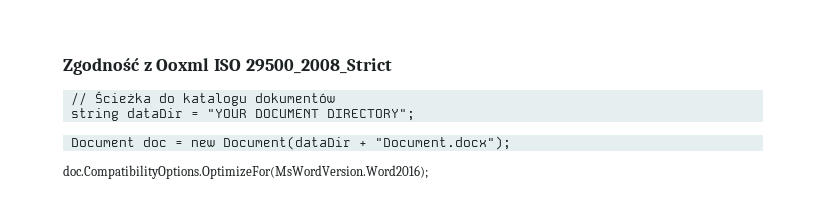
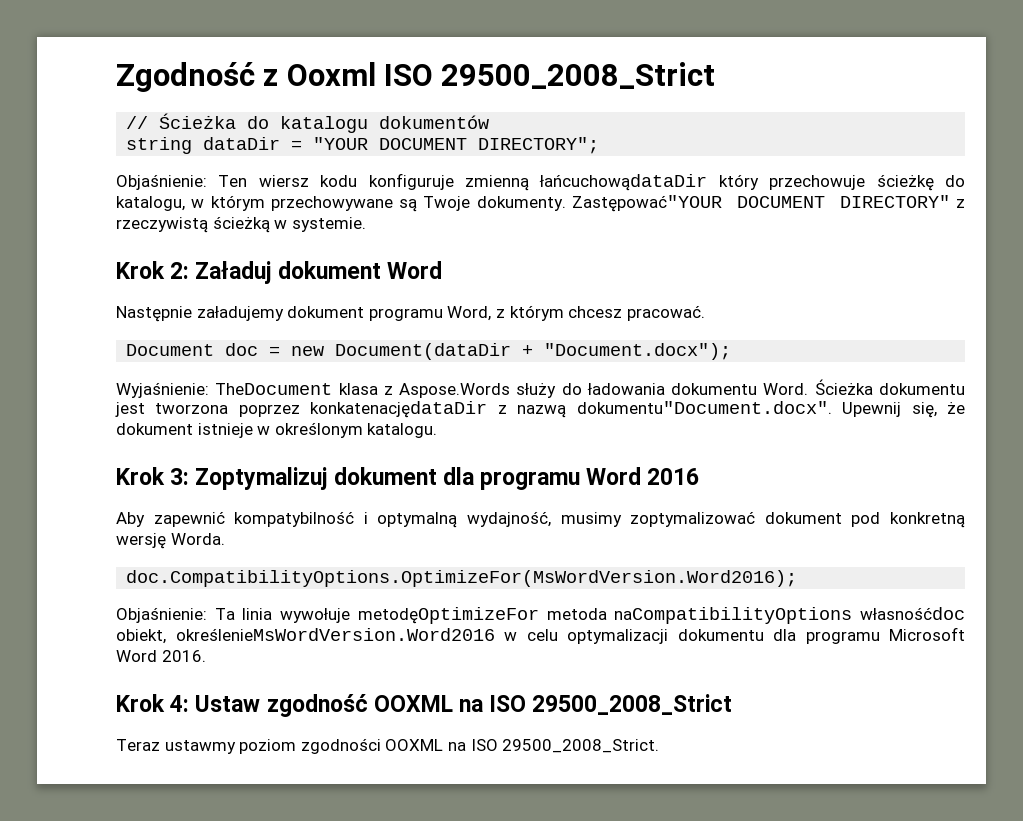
+ Objaśnienie: Ten wiersz kodu konfiguruje zmienną łańcuchowądataDir który przechowuje ścieżkę do katalogu, w którym przechowywane są Twoje dokumenty. Zastępować"YOUR DOCUMENT DIRECTORY" z rzeczywistą ścieżką w systemie.
+ Krok 2: Załaduj dokument Word
+ Następnie załadujemy dokument programu Word, z którym chcesz pracować.
+ Wyjaśnienie: TheDocument klasa z Aspose.Words służy do ładowania dokumentu Word. Ścieżka dokumentu jest tworzona poprzez konkatenacjędataDir z nazwą dokumentu"Document.docx". Upewnij się, że dokument istnieje w określonym katalogu.
+ Krok 3: Zoptymalizuj dokument dla programu Word 2016
+ Aby zapewnić kompatybilność i optymalną wydajność, musimy zoptymalizować dokument pod konkretną wersję Worda.
  doc.CompatibilityOptions.OptimizeFor(MsWordVersion.Word2016);
+ Objaśnienie: Ta linia wywołuje metodęOptimizeFor metoda naCompatibilityOptions własnośćdoc obiekt, określenieMsWordVersion.Word2016 w celu optymalizacji dokumentu dla programu Microsoft Word 2016.
+ Krok 4: Ustaw zgodność OOXML na ISO 29500_2008_Strict
+ Teraz ustawmy poziom zgodności OOXML na ISO 29500_2008_Strict.

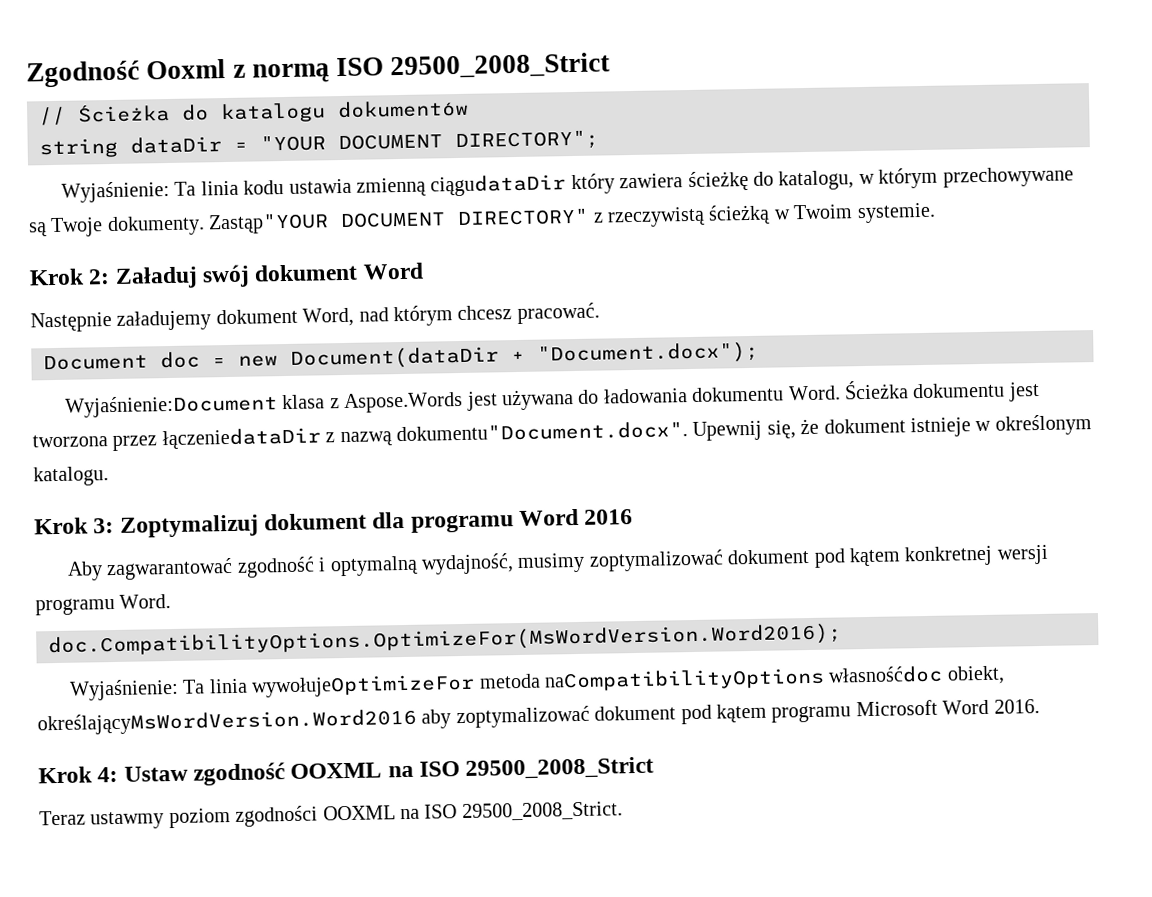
- Zgodność z Ooxml ISO 29500_2008_Strict
+ Zgodność Ooxml z normą ISO 29500_2008_Strict
- Objaśnienie: Ten wiersz kodu konfiguruje zmienną łańcuchowądataDir który przechowuje ścieżkę do katalogu, w którym przechowywane są Twoje dokumenty.
+ Wyjaśnienie: Ta linia kodu ustawia zmienną ciągudataDir który zawiera ścieżkę do katalogu, w którym przechowywane są Twoje dokumenty.
- Zastępować"YOUR DOCUMENT DIRECTORY" z rzeczywistą ścieżką w systemie.
+ Zastąp"YOUR DOCUMENT DIRECTORY" z rzeczywistą ścieżką w Twoim systemie.
- Krok 2: Załaduj dokument Word
+ Krok 2: Załaduj swój dokument Word
- Następnie załadujemy dokument programu Word, z którym chcesz pracować.
+ Następnie załadujemy dokument Word, nad którym chcesz pracować.
- Wyjaśnienie: TheDocument klasa z Aspose.Words służy do ładowania dokumentu Word.
+ Wyjaśnienie:Document klasa z Aspose.Words jest używana do ładowania dokumentu Word.
- Ścieżka dokumentu jest tworzona poprzez konkatenacjędataDir z nazwą dokumentu"Document.docx". Upewnij się, że dokument istnieje w określonym katalogu.
+ Ścieżka dokumentu jest tworzona przez łączeniedataDir z nazwą dokumentu"Document.docx". Upewnij się, że dokument istnieje w określonym katalogu.
- Aby zapewnić kompatybilność i optymalną wydajność, musimy zoptymalizować dokument pod konkretną wersję Worda.
+ Aby zagwarantować zgodność i optymalną wydajność, musimy zoptymalizować dokument pod kątem konkretnej wersji programu Word.
- Objaśnienie: Ta linia wywołuje metodęOptimizeFor metoda naCompatibilityOptions własnośćdoc obiekt, określenieMsWordVersion.Word2016 w celu optymalizacji dokumentu dla programu Microsoft Word 2016.
+ Wyjaśnienie: Ta linia wywołujeOptimizeFor metoda naCompatibilityOptions własnośćdoc obiekt, określającyMsWordVersion.Word2016 aby zoptymalizować dokument pod kątem programu Microsoft Word 2016.

